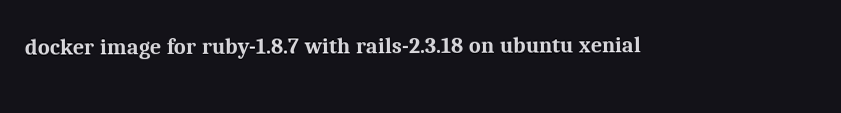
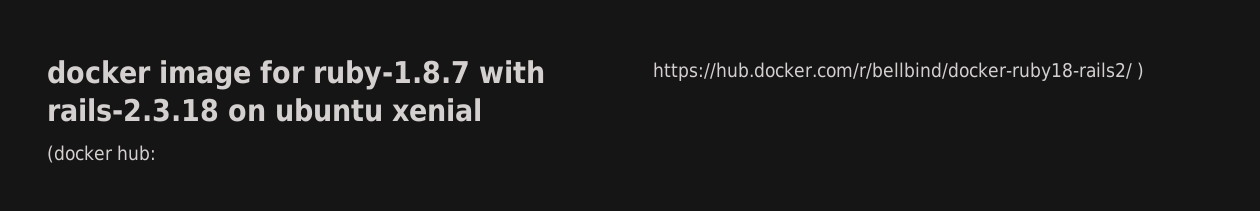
+ (docker hub: https://hub.docker.com/r/bellbind/docker-ruby18-rails2/ )

